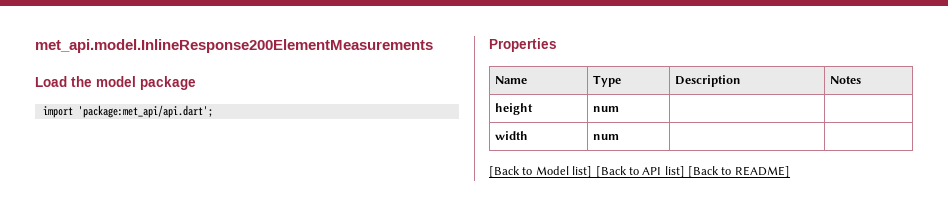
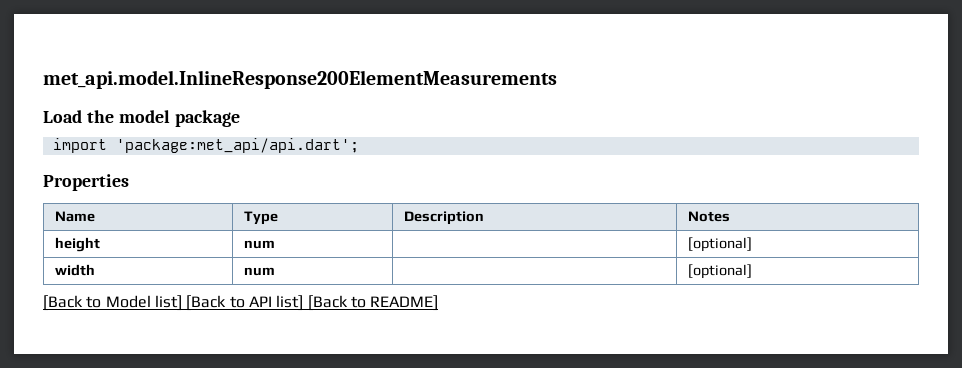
- height | num | |
+ height | num | | [optional]
- width | num | |
+ width | num | | [optional]

